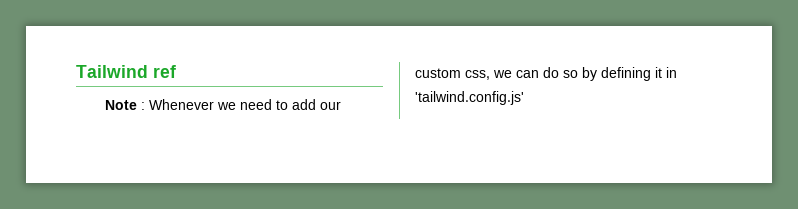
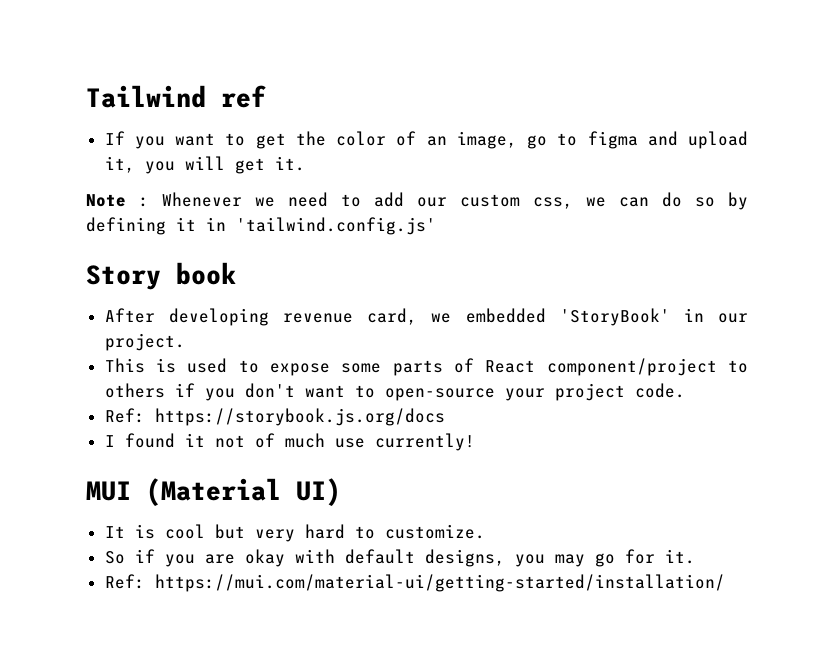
+ If you want to get the color of an image, go to figma and upload it, you will get it.
+ Story book
+ After developing revenue card, we embedded 'StoryBook' in our project.
+ This is used to expose some parts of React component/project to others if you don't want to open-source your project code.
+ Ref: https://storybook.js.org/docs
+ I found it not of much use currently!
+ MUI (Material UI)
+ It is cool but very hard to customize.
+ So if you are okay with default designs, you may go for it.
+ Ref: https://mui.com/material-ui/getting-started/installation/

